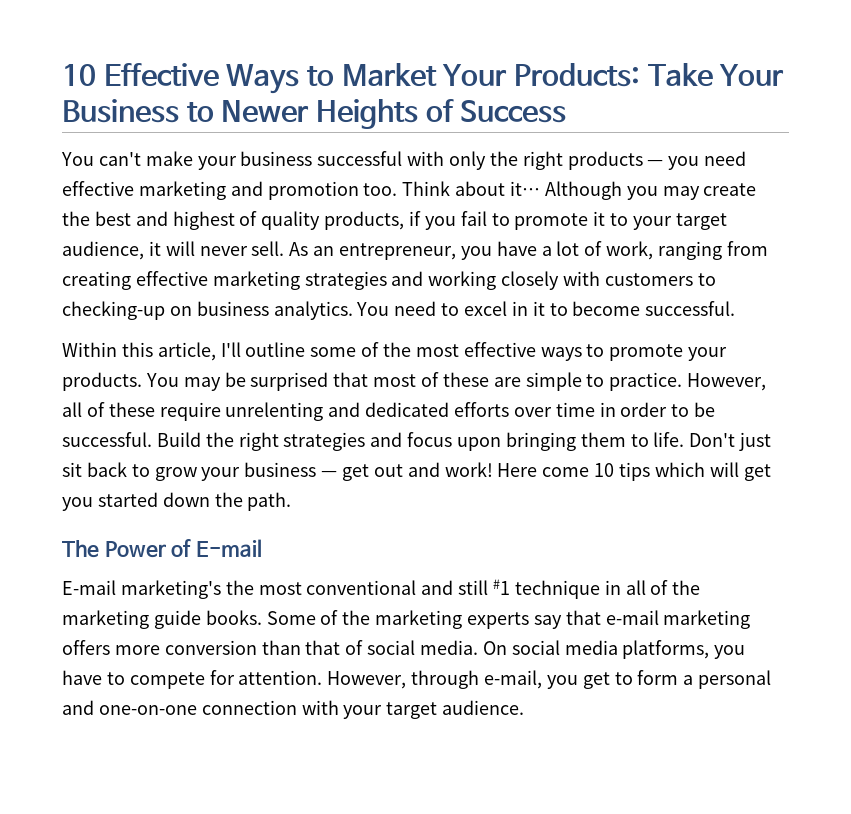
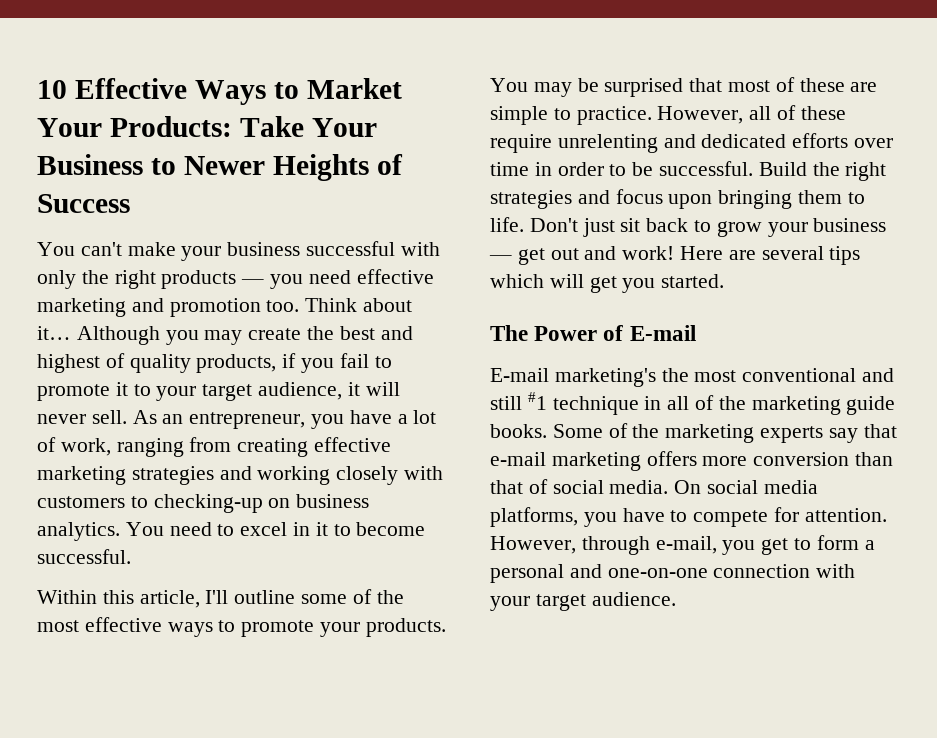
- Here come 10 tips which will get you started down the path.
+ Here are several tips which will get you started.

